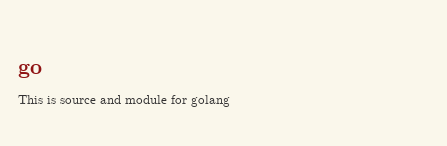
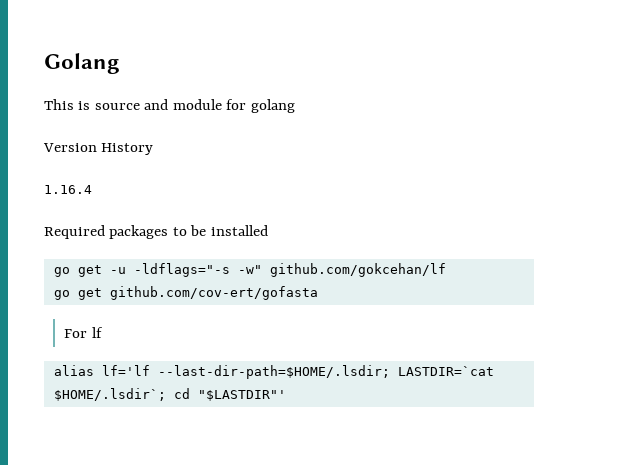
- go
+ Golang
+ Version History
+ 1.16.4
+ Required packages to be installed
+ go get -u -ldflags="-s -w" github.com/gokcehan/lf
+ go get github.com/cov-ert/gofasta
+ For lf
+ alias lf='lf --last-dir-path=$HOME/.lsdir; LASTDIR=`cat $HOME/.lsdir`; cd "$LASTDIR"'

